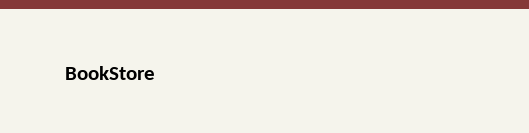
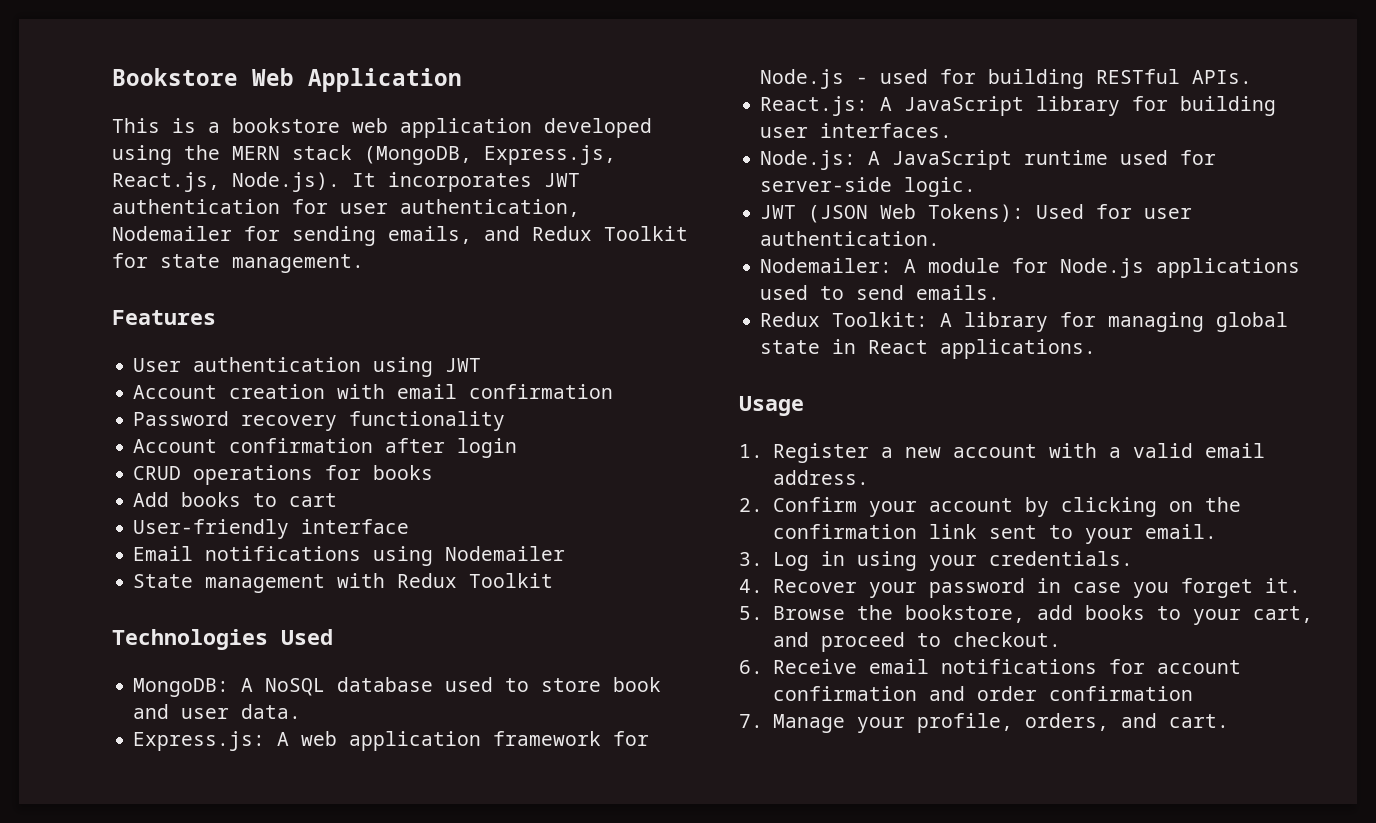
- BookStore
+ Bookstore Web Application
+ This is a bookstore web application developed using the MERN stack (MongoDB, Express.js, React.js, Node.js). It incorporates JWT authentication for user authentication, Nodemailer for sending emails, and Redux Toolkit for state management.
+ Features
+ User authentication using JWT
+ Account creation with email confirmation
+ Password recovery functionality
+ Account confirmation after login
+ CRUD operations for books
+ Add books to cart
+ User-friendly interface
+ Email notifications using Nodemailer
+ State management with Redux Toolkit
+ Technologies Used
+ MongoDB: A NoSQL database used to store book and user data.
+ Express.js: A web application framework for Node.js - used for building RESTful APIs.
+ React.js: A JavaScript library for building user interfaces.
+ Node.js: A JavaScript runtime used for server-side logic.
+ JWT (JSON Web Tokens): Used for user authentication.
+ Nodemailer: A module for Node.js applications used to send emails.
+ Redux Toolkit: A library for managing global state in React applications.
+ Usage
+ 1. Register a new account with a valid email address.
+ 2. Confirm your account by clicking on the confirmation link sent to your email.
+ 3. Log in using your credentials.
+ 4. Recover your password in case you forget it.
+ 5. Browse the bookstore, add books to your cart, and proceed to checkout.
+ 6. Receive email notifications for account confirmation and order confirmation
+ 7. Manage your profile, orders, and cart.

